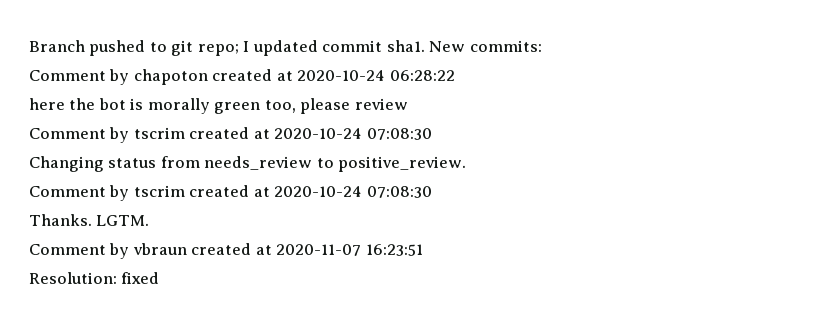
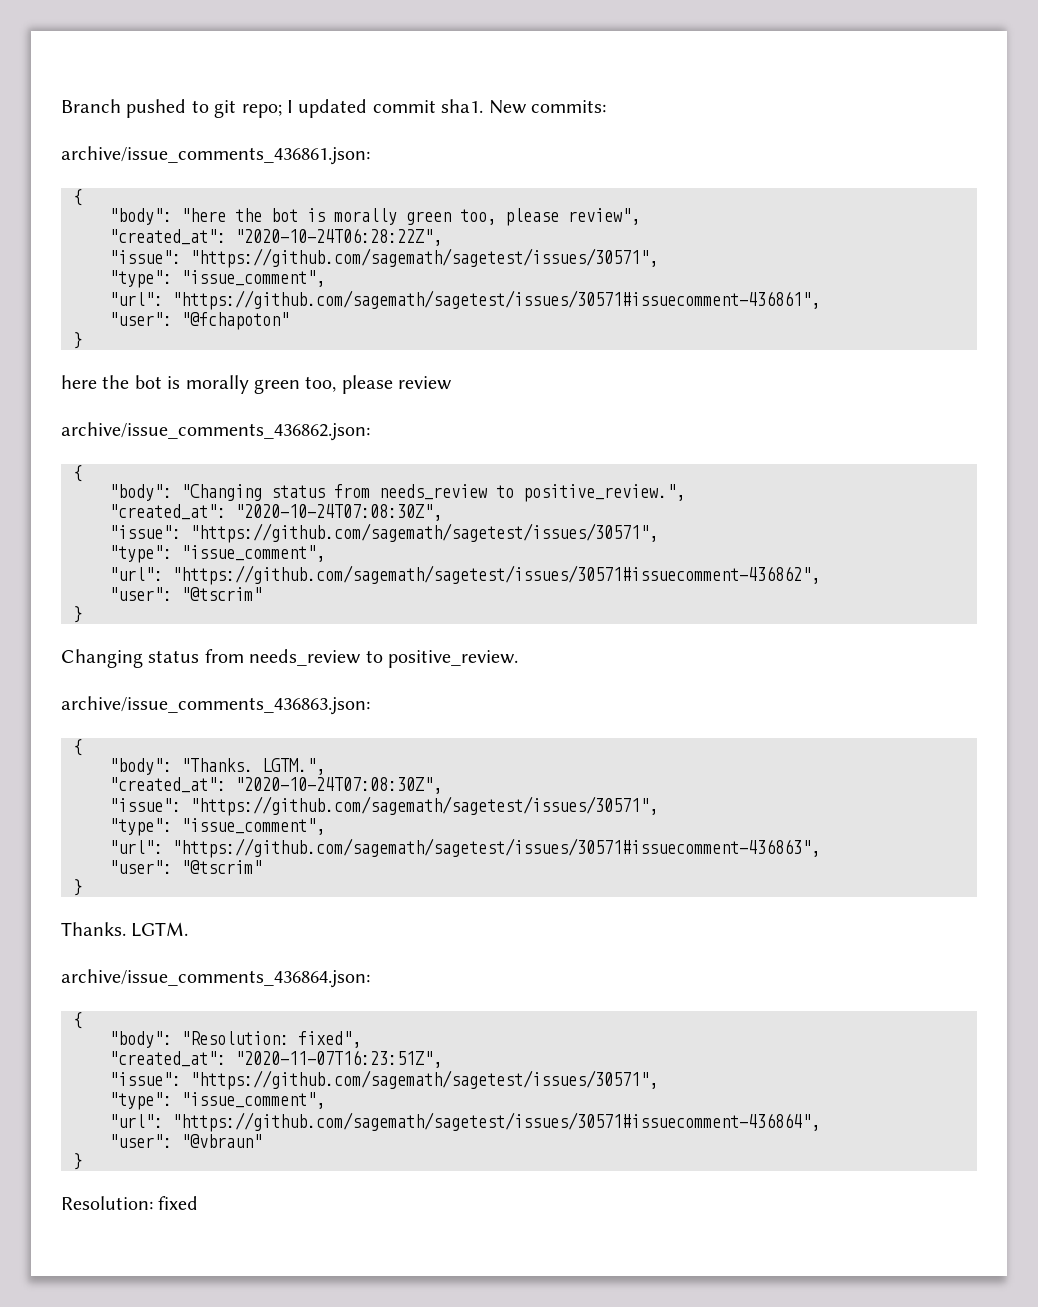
- Comment by chapoton created at 2020-10-24 06:28:22
+ archive/issue_comments_436861.json:
+ {
+ "body": "here the bot is morally green too, please review",
+ "created_at": "2020-10-24T06:28:22Z",
+ "issue": "https://github.com/sagemath/sagetest/issues/30571",
+ "type": "issue_comment",
+ "url": "https://github.com/sagemath/sagetest/issues/30571#issuecomment-436861",
+ "user": "@fchapoton"
+ }
  here the bot is morally green too, please review
- Comment by tscrim created at 2020-10-24 07:08:30
+ archive/issue_comments_436862.json:
+ {
+ "body": "Changing status from needs_review to positive_review.",
+ "created_at": "2020-10-24T07:08:30Z",
+ "issue": "https://github.com/sagemath/sagetest/issues/30571",
+ "type": "issue_comment",
+ "url": "https://github.com/sagemath/sagetest/issues/30571#issuecomment-436862",
+ "user": "@tscrim"
+ }
  Changing status from needs_review to positive_review.
- Comment by tscrim created at 2020-10-24 07:08:30
+ archive/issue_comments_436863.json:
+ {
+ "body": "Thanks. LGTM.",
+ "created_at": "2020-10-24T07:08:30Z",
+ "issue": "https://github.com/sagemath/sagetest/issues/30571",
+ "type": "issue_comment",
+ "url": "https://github.com/sagemath/sagetest/issues/30571#issuecomment-436863",
+ "user": "@tscrim"
+ }
  Thanks. LGTM.
- Comment by vbraun created at 2020-11-07 16:23:51
+ archive/issue_comments_436864.json:
+ {
+ "body": "Resolution: fixed",
+ "created_at": "2020-11-07T16:23:51Z",
+ "issue": "https://github.com/sagemath/sagetest/issues/30571",
+ "type": "issue_comment",
+ "url": "https://github.com/sagemath/sagetest/issues/30571#issuecomment-436864",
+ "user": "@vbraun"
+ }

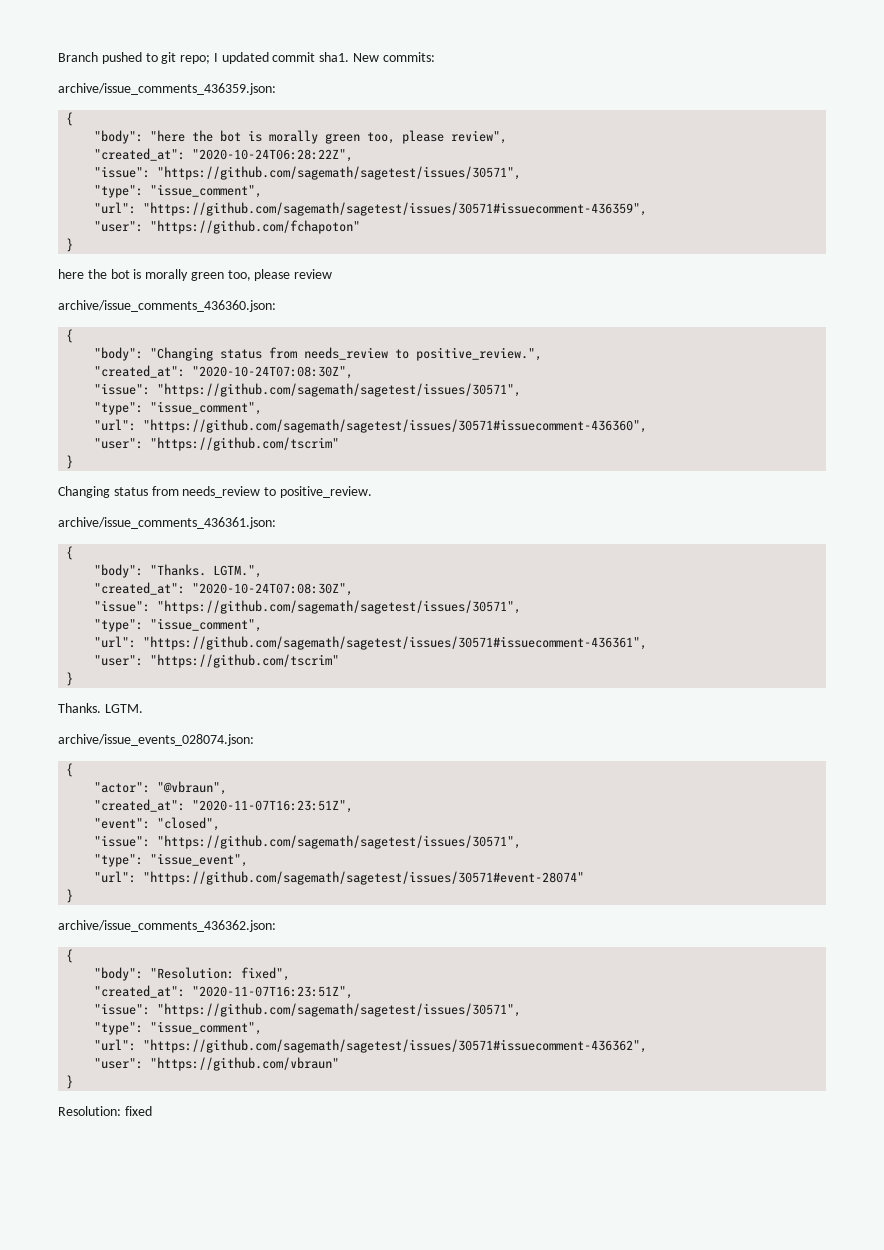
- archive/issue_comments_436861.json:
+ archive/issue_comments_436359.json:
- "url": "https://github.com/sagemath/sagetest/issues/30571#issuecomment-436861",
- "user": "@fchapoton"
+ "url": "https://github.com/sagemath/sagetest/issues/30571#issuecomment-436359",
+ "user": "https://github.com/fchapoton"
- archive/issue_comments_436862.json:
+ archive/issue_comments_436360.json:
- "url": "https://github.com/sagemath/sagetest/issues/30571#issuecomment-436862",
- "user": "@tscrim"
+ "url": "https://github.com/sagemath/sagetest/issues/30571#issuecomment-436360",
+ "user": "https://github.com/tscrim"
- archive/issue_comments_436863.json:
+ archive/issue_comments_436361.json:
- "url": "https://github.com/sagemath/sagetest/issues/30571#issuecomment-436863",
- "user": "@tscrim"
+ "url": "https://github.com/sagemath/sagetest/issues/30571#issuecomment-436361",
+ "user": "https://github.com/tscrim"
- archive/issue_comments_436864.json:
+ archive/issue_events_028074.json:
+ {
+ "actor": "@vbraun",
+ "created_at": "2020-11-07T16:23:51Z",
+ "event": "closed",
+ "issue": "https://github.com/sagemath/sagetest/issues/30571",
+ "type": "issue_event",
+ "url": "https://github.com/sagemath/sagetest/issues/30571#event-28074"
+ }
+ archive/issue_comments_436362.json:
- "url": "https://github.com/sagemath/sagetest/issues/30571#issuecomment-436864",
- "user": "@vbraun"
+ "url": "https://github.com/sagemath/sagetest/issues/30571#issuecomment-436362",
+ "user": "https://github.com/vbraun"

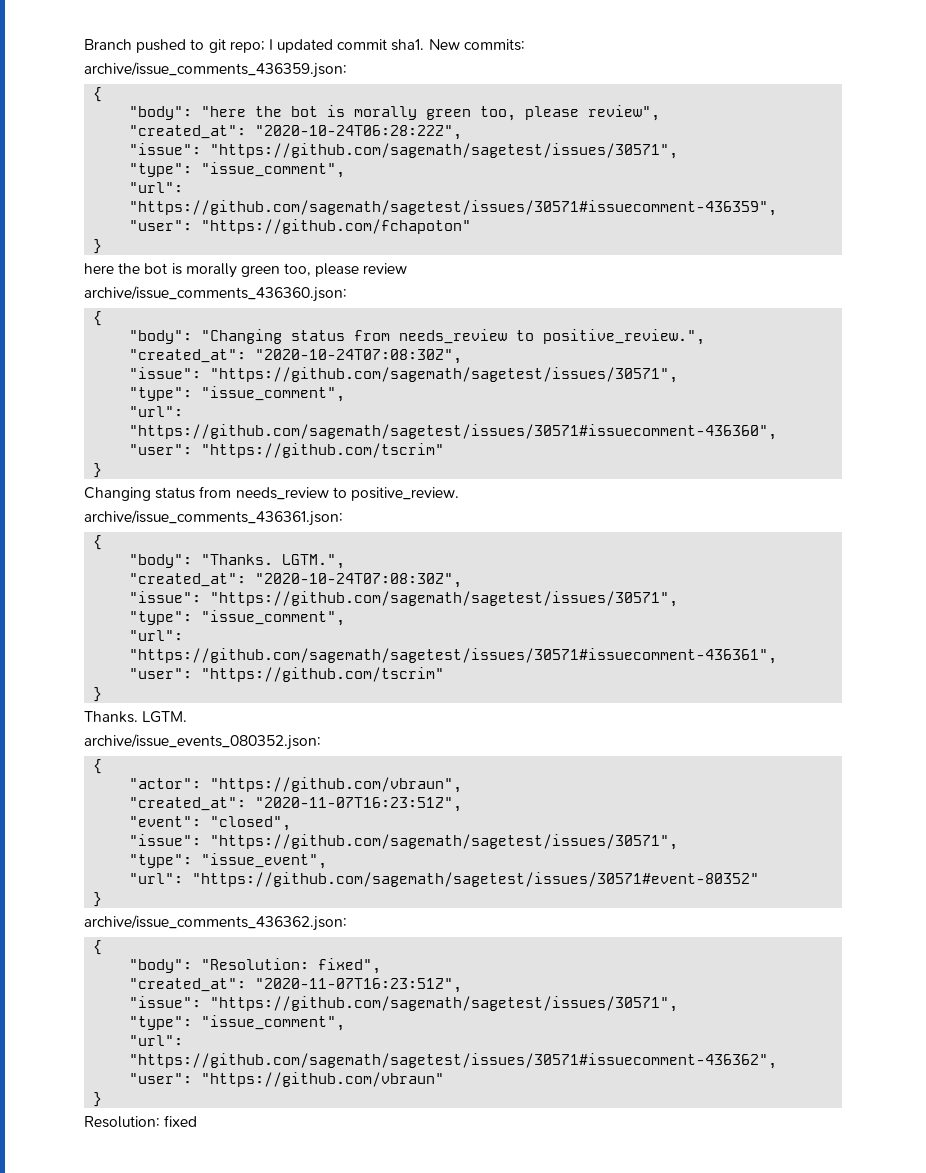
- archive/issue_events_028074.json:
+ archive/issue_events_080352.json:
- "actor": "@vbraun",
+ "actor": "https://github.com/vbraun",
- "url": "https://github.com/sagemath/sagetest/issues/30571#event-28074"
+ "url": "https://github.com/sagemath/sagetest/issues/30571#event-80352"

